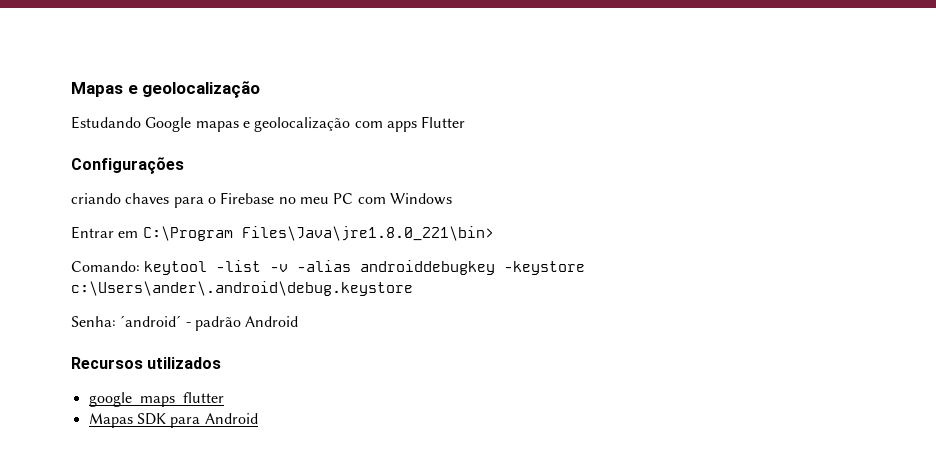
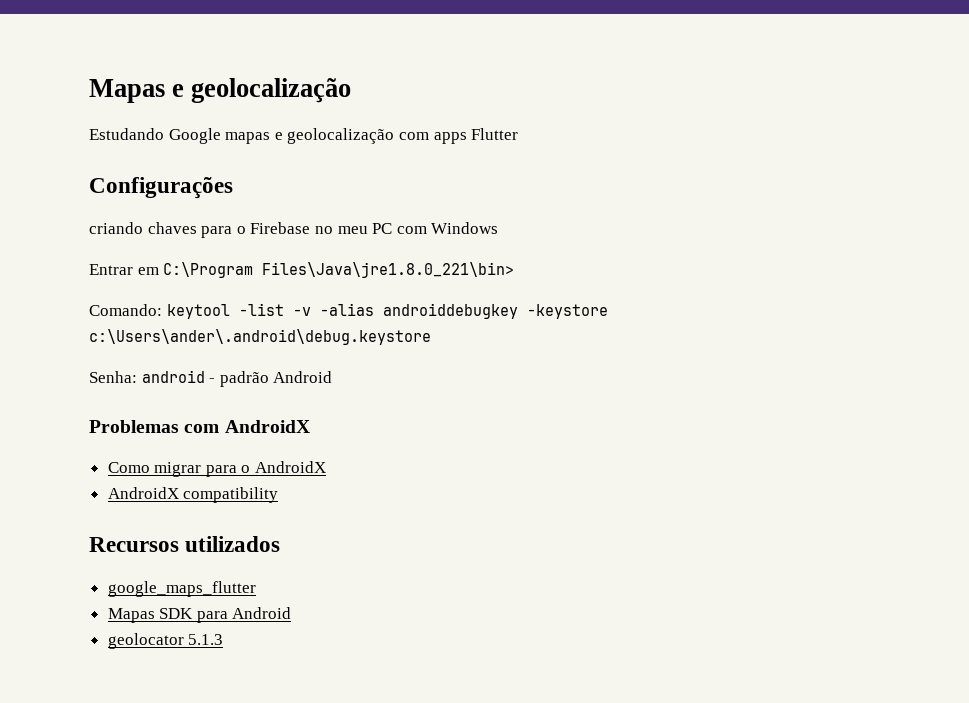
- Senha: ´android´ - padrão Android
+ Senha: android - padrão Android
+ Problemas com AndroidX
+ Como migrar para o AndroidX
+ AndroidX compatibility
+ geolocator 5.1.3

